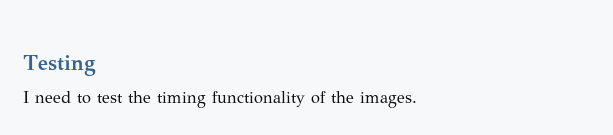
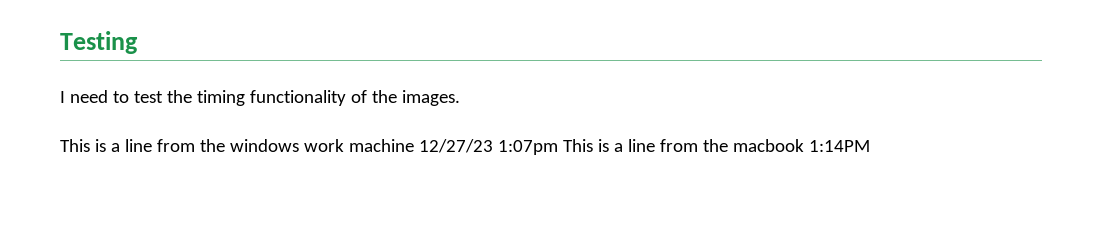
+ This is a line from the windows work machine 12/27/23 1:07pm This is a line from the macbook 1:14PM

